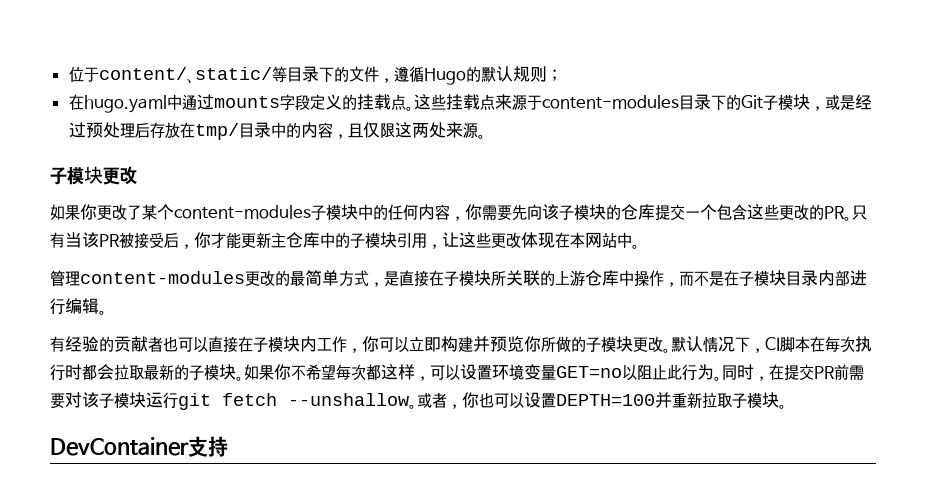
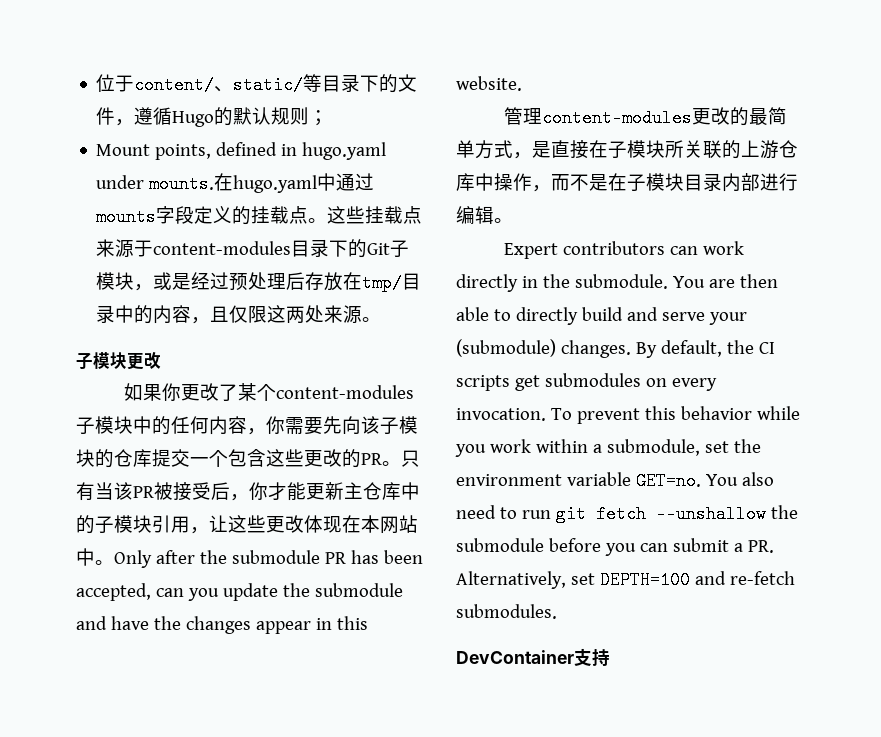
+ Mount points, defined in hugo.yaml under mounts.
+ Only after the submodule PR has been accepted, can you update the submodule and have the changes appear in this website.
- 有经验的贡献者也可以直接在子模块内工作，你可以立即构建并预览你所做的子模块更改。默认情况下，CI脚本在每次执行时都会拉取最新的子模块。如果你不希望每次都这样，可以设置环境变量GET=no以阻止此行为。同时，在提交PR前需要对该子模块运行git fetch --unshallow。或者，你也可以设置DEPTH=100并重新拉取子模块。
+ Expert contributors can work directly in the submodule. You are then able to directly build and serve your (submodule) changes. By default, the CI scripts get submodules on every invocation. To prevent this behavior while you work within a submodule, set the environment variable GET=no. You also need to run git fetch --unshallow the submodule before you can submit a PR. Alternatively, set DEPTH=100 and re-fetch submodules.

